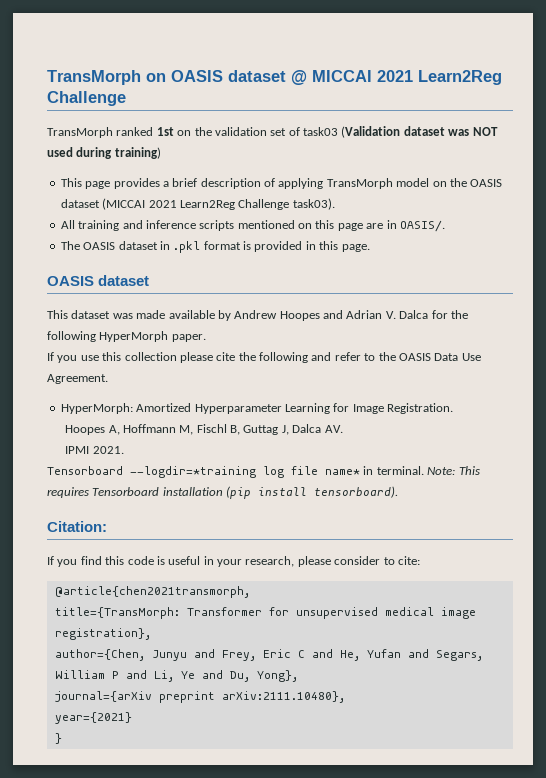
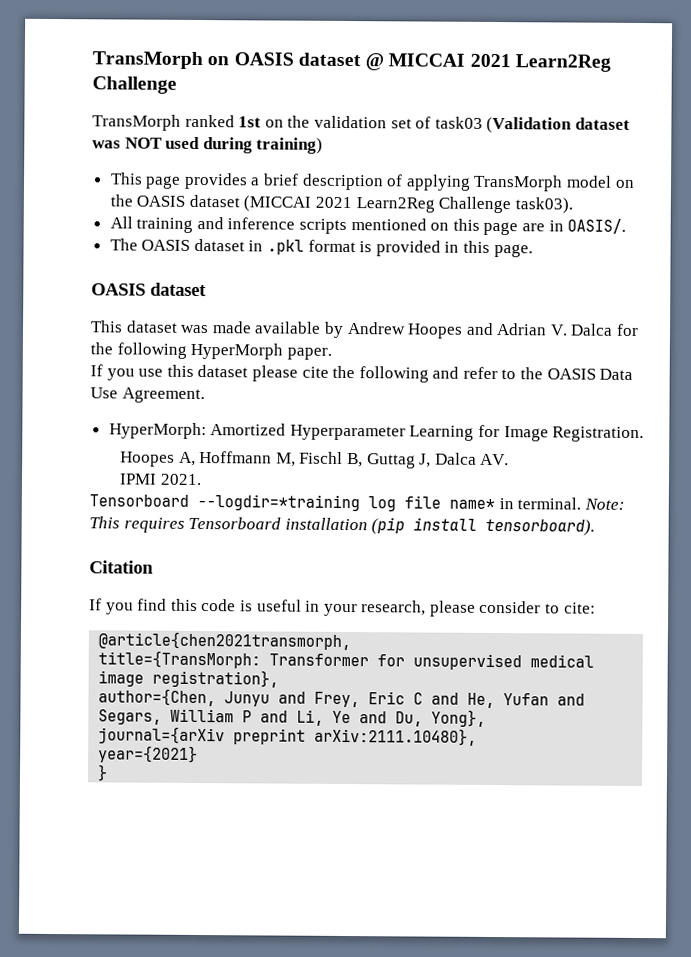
- If you use this collection please cite the following and refer to the OASIS Data Use Agreement.
+ If you use this dataset please cite the following and refer to the OASIS Data Use Agreement.
- Citation:
+ Citation

